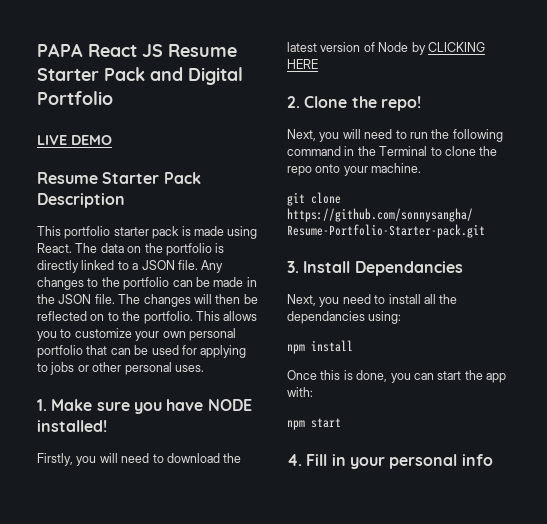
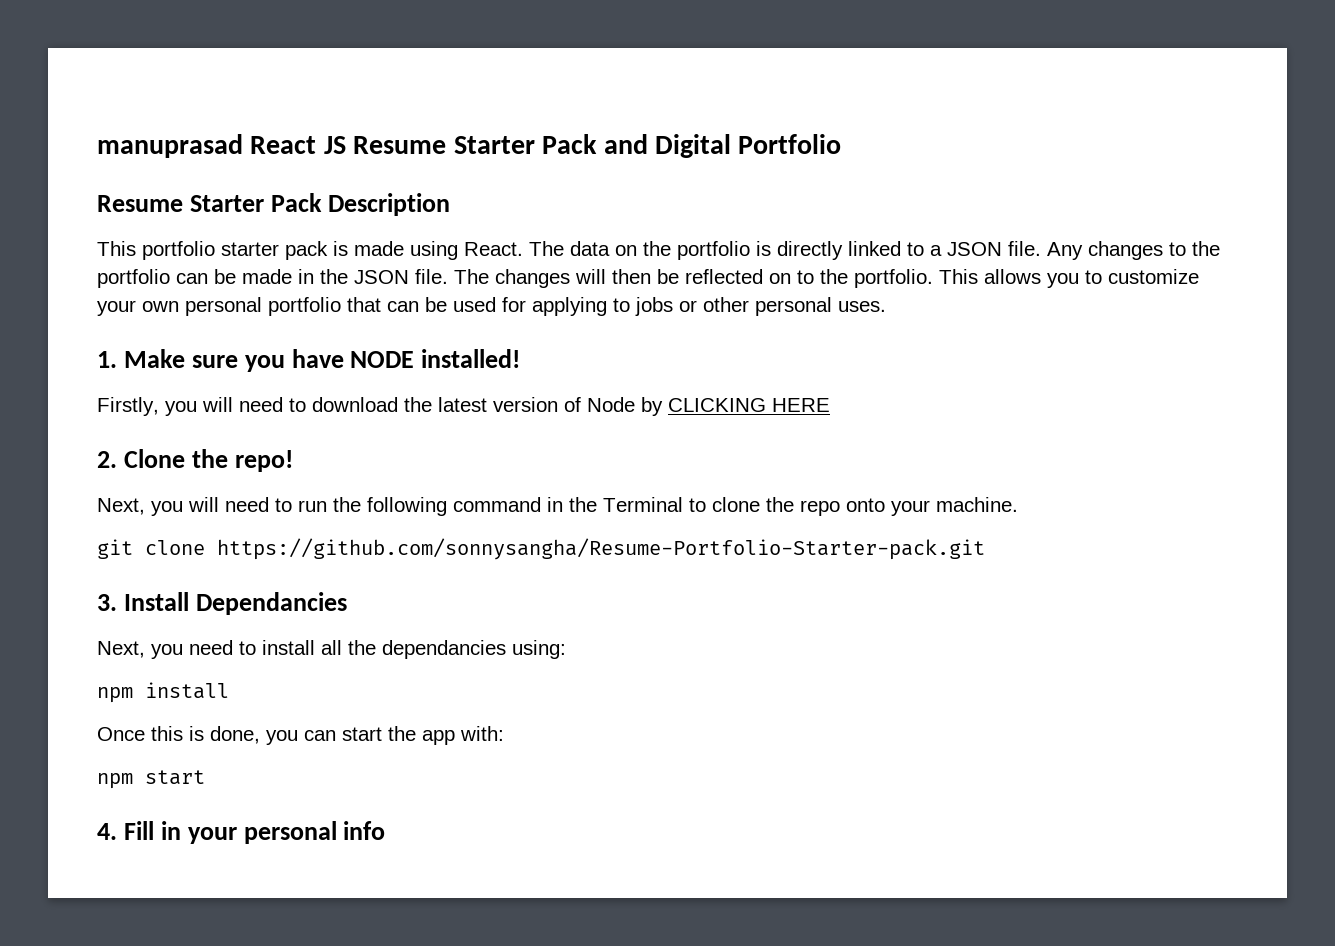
- PAPA React JS Resume Starter Pack and Digital Portfolio
+ manuprasad React JS Resume Starter Pack and Digital Portfolio
- LIVE DEMO

